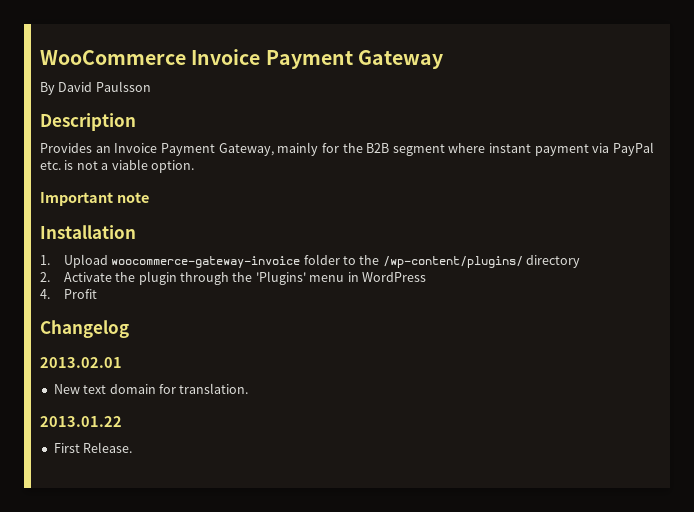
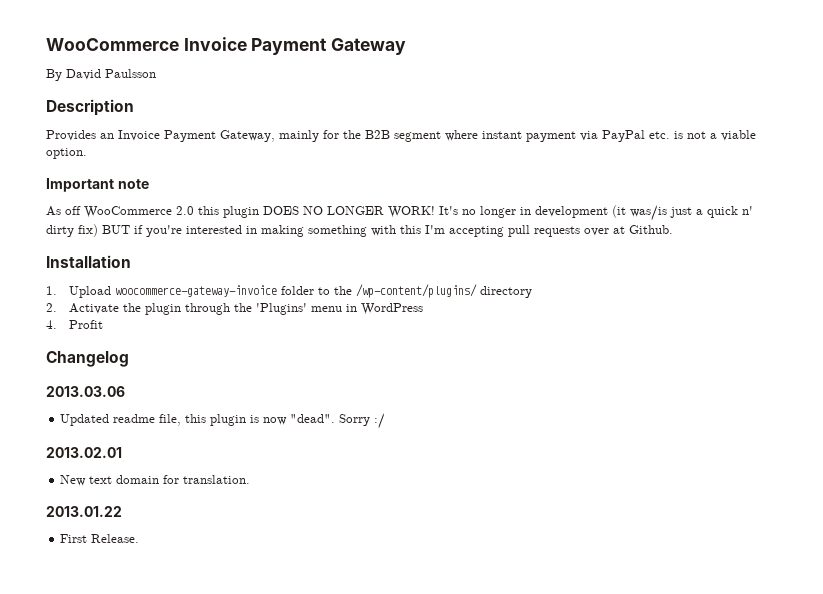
+ As off WooCommerce 2.0 this plugin DOES NO LONGER WORK! It's no longer in development (it was/is just a quick n' dirty fix) BUT if you're interested in making something with this I'm accepting pull requests over at Github.
+ 2013.03.06
+ Updated readme file, this plugin is now "dead". Sorry :/

